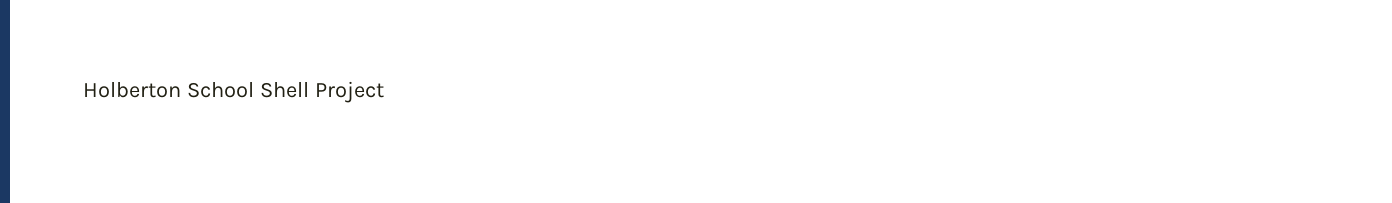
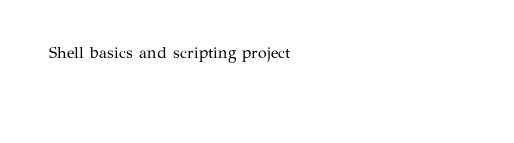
- Holberton School Shell Project
+ Shell basics and scripting project

